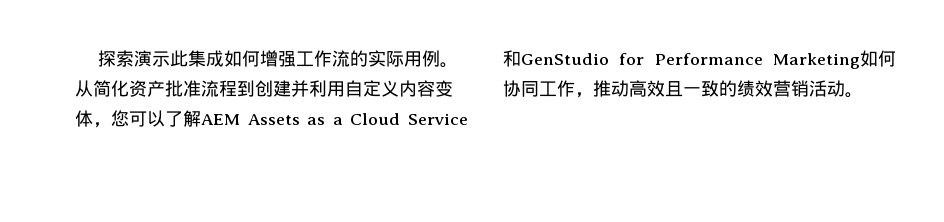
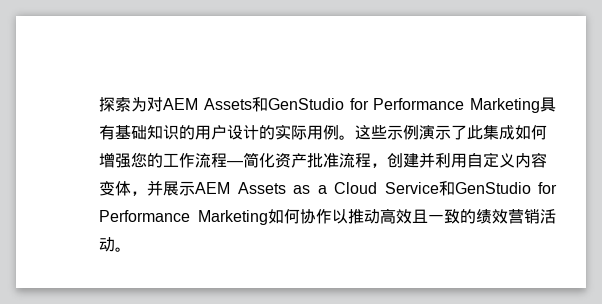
- 探索演示此集成如何增强工作流的实际用例。从简化资产批准流程到创建并利用自定义内容变体，您可以了解AEM Assets as a Cloud Service和GenStudio for Performance Marketing如何协同工作，推动高效且一致的绩效营销活动。
+ 探索为对AEM Assets和GenStudio for Performance Marketing具有基础知识的用户设计的实际用例。这些示例演示了此集成如何增强您的工作流程—简化资产批准流程，创建并利用自定义内容变体，并展示AEM Assets as a Cloud Service和GenStudio for Performance Marketing如何协作以推动高效且一致的绩效营销活动。

